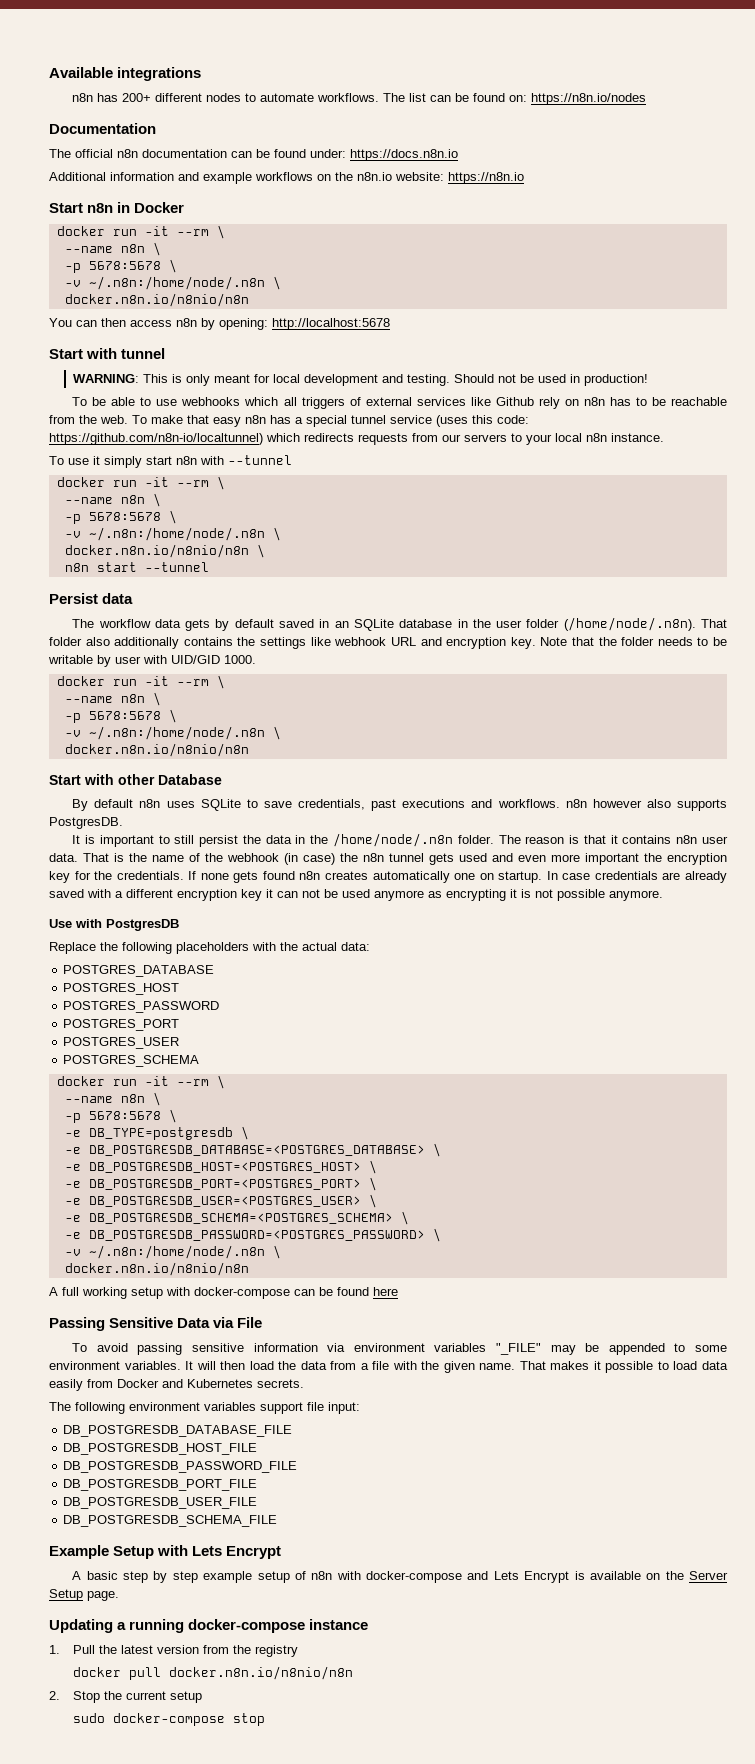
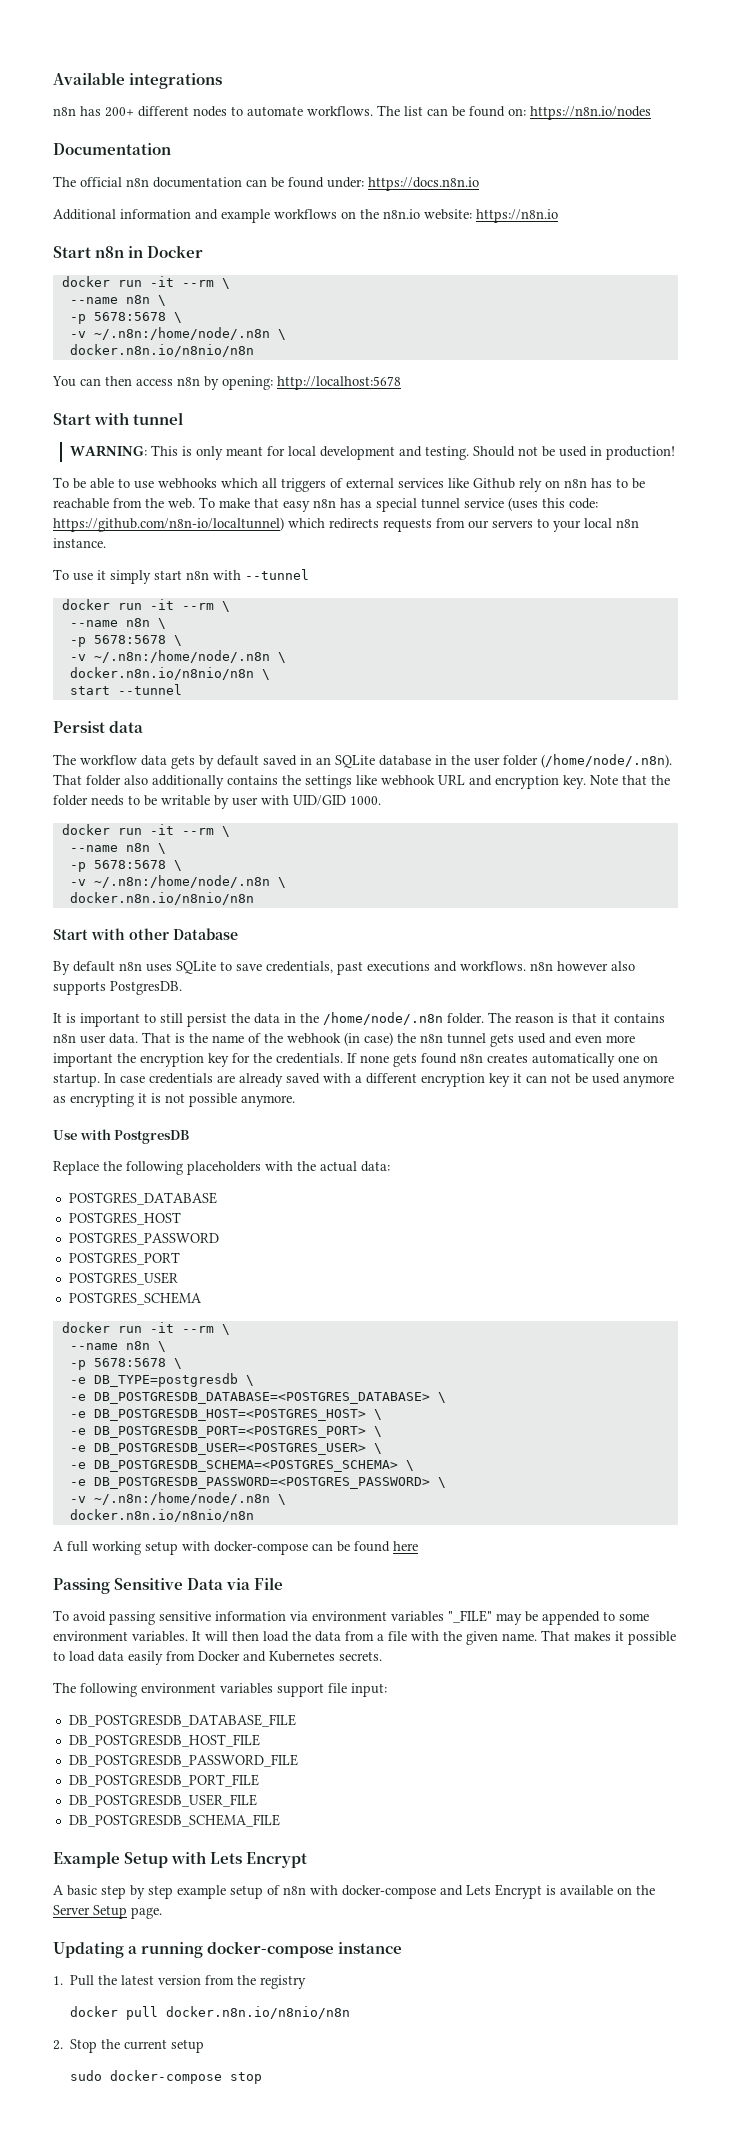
- n8n start --tunnel
+ start --tunnel

